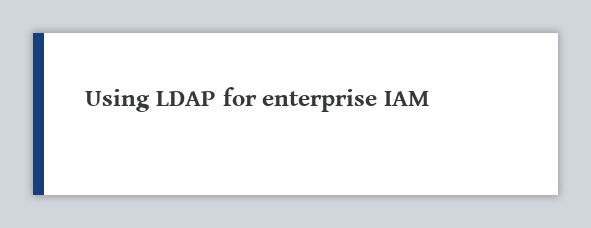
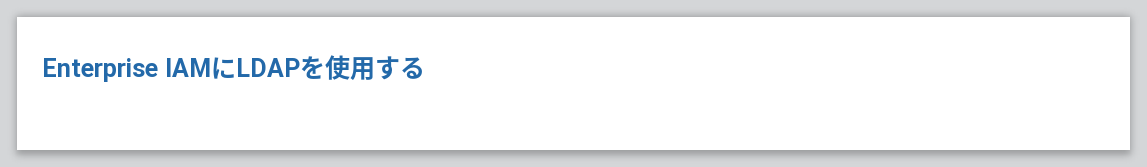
- Using LDAP for enterprise IAM
+ Enterprise IAMにLDAPを使用する

